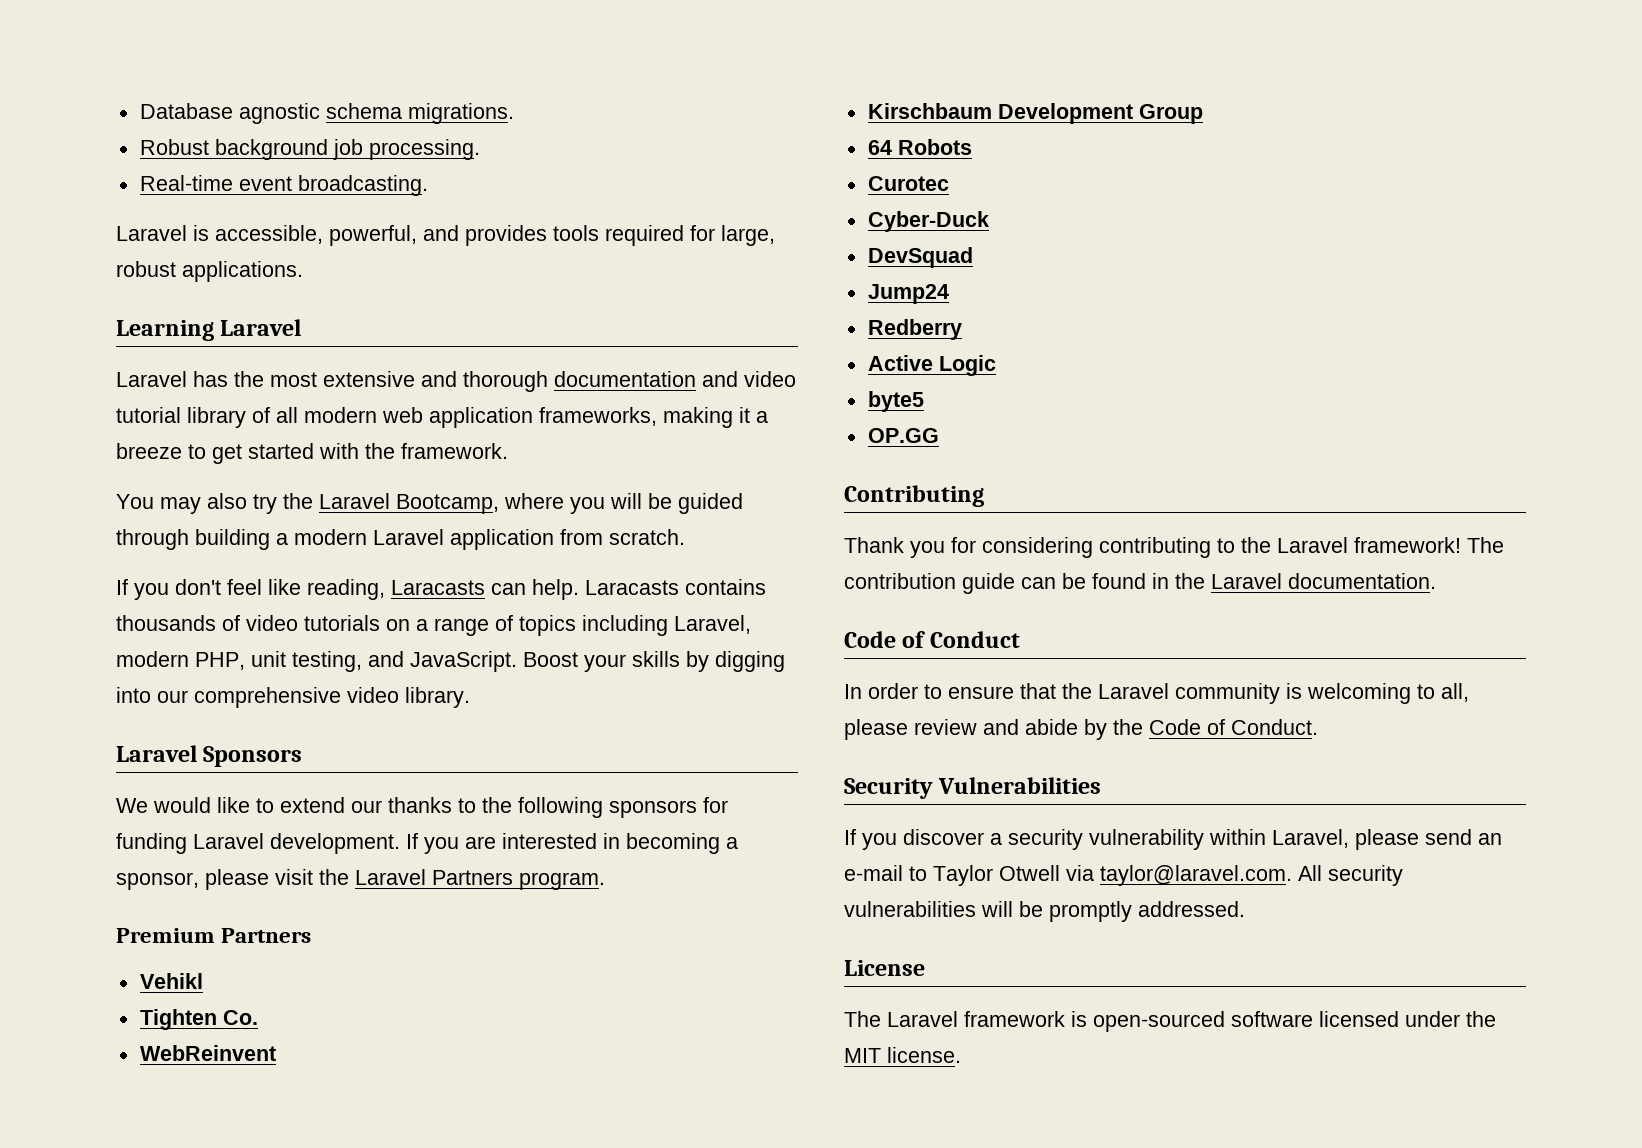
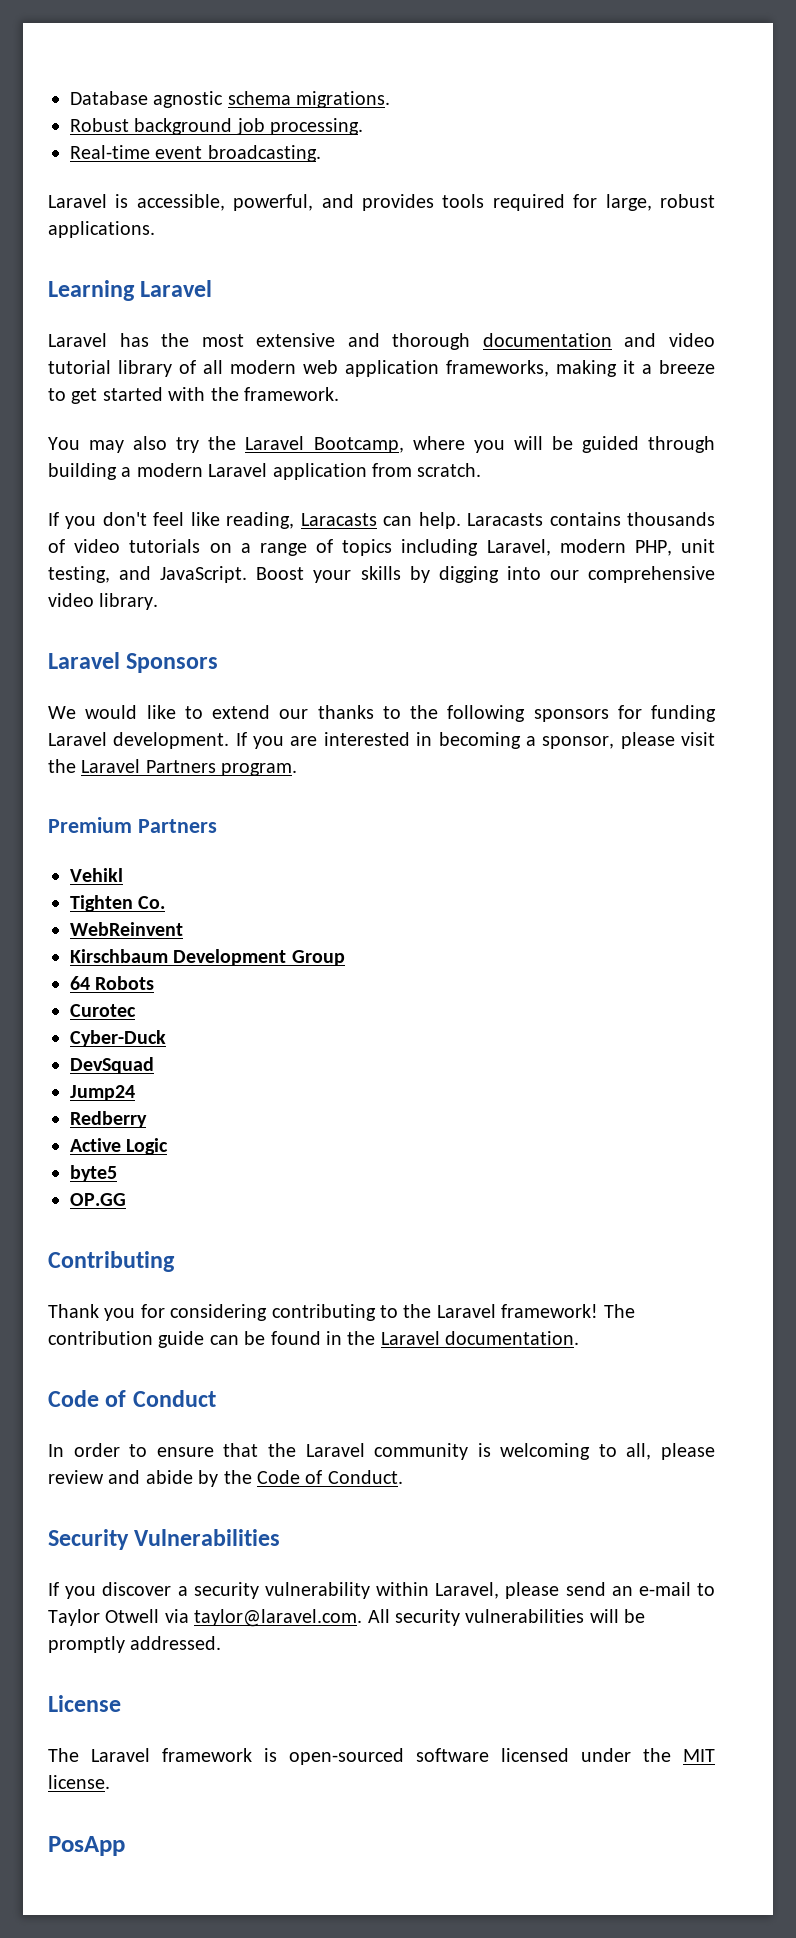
+ PosApp

